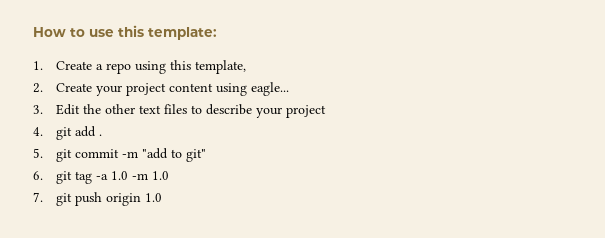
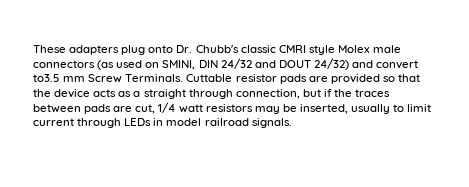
- How to use this template:
- 1. Create a repo using this template,
- 2. Create your project content using eagle...
- 3. Edit the other text files to describe your project
- 4. git add .
- 5. git commit -m "add to git"
- 6. git tag -a 1.0 -m 1.0
- 7. git push origin 1.0
+ These adapters plug onto Dr. Chubb's classic CMRI style Molex male connectors (as used on SMINI, DIN 24/32 and DOUT 24/32) and convert to3.5 mm Screw Terminals. Cuttable resistor pads are provided so that the device acts as a straight through connection, but if the traces between pads are cut, 1/4 watt resistors may be inserted, usually to limit current through LEDs in model railroad signals.

